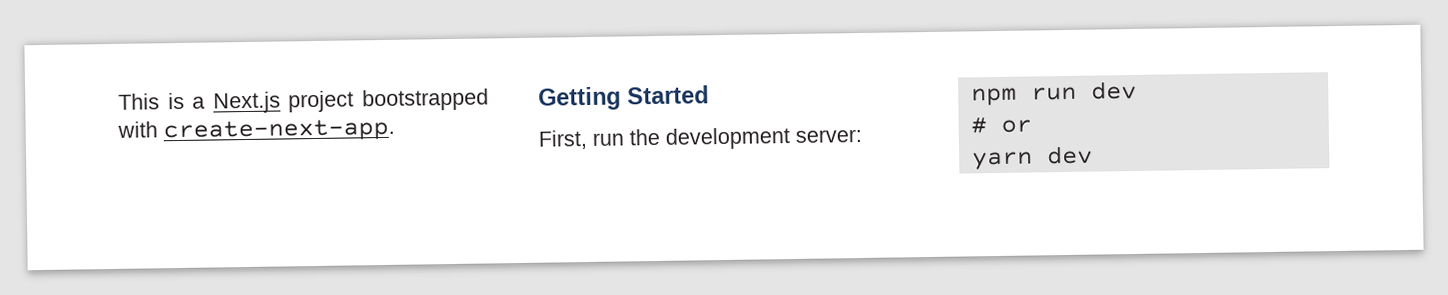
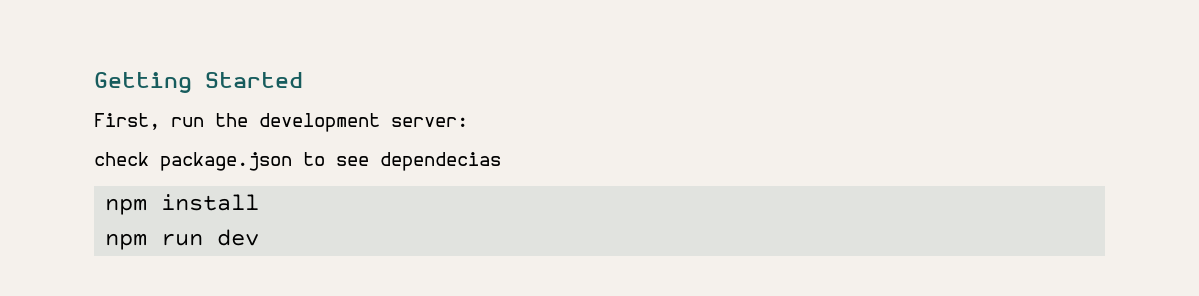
- This is a Next.js project bootstrapped with create-next-app.
+ check package.json to see dependecias
+ npm install
- # or
- yarn dev

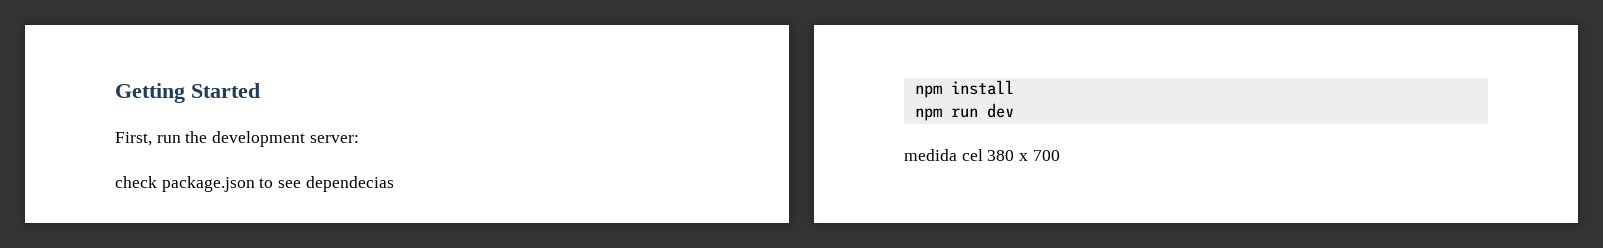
+ medida cel 380 x 700

